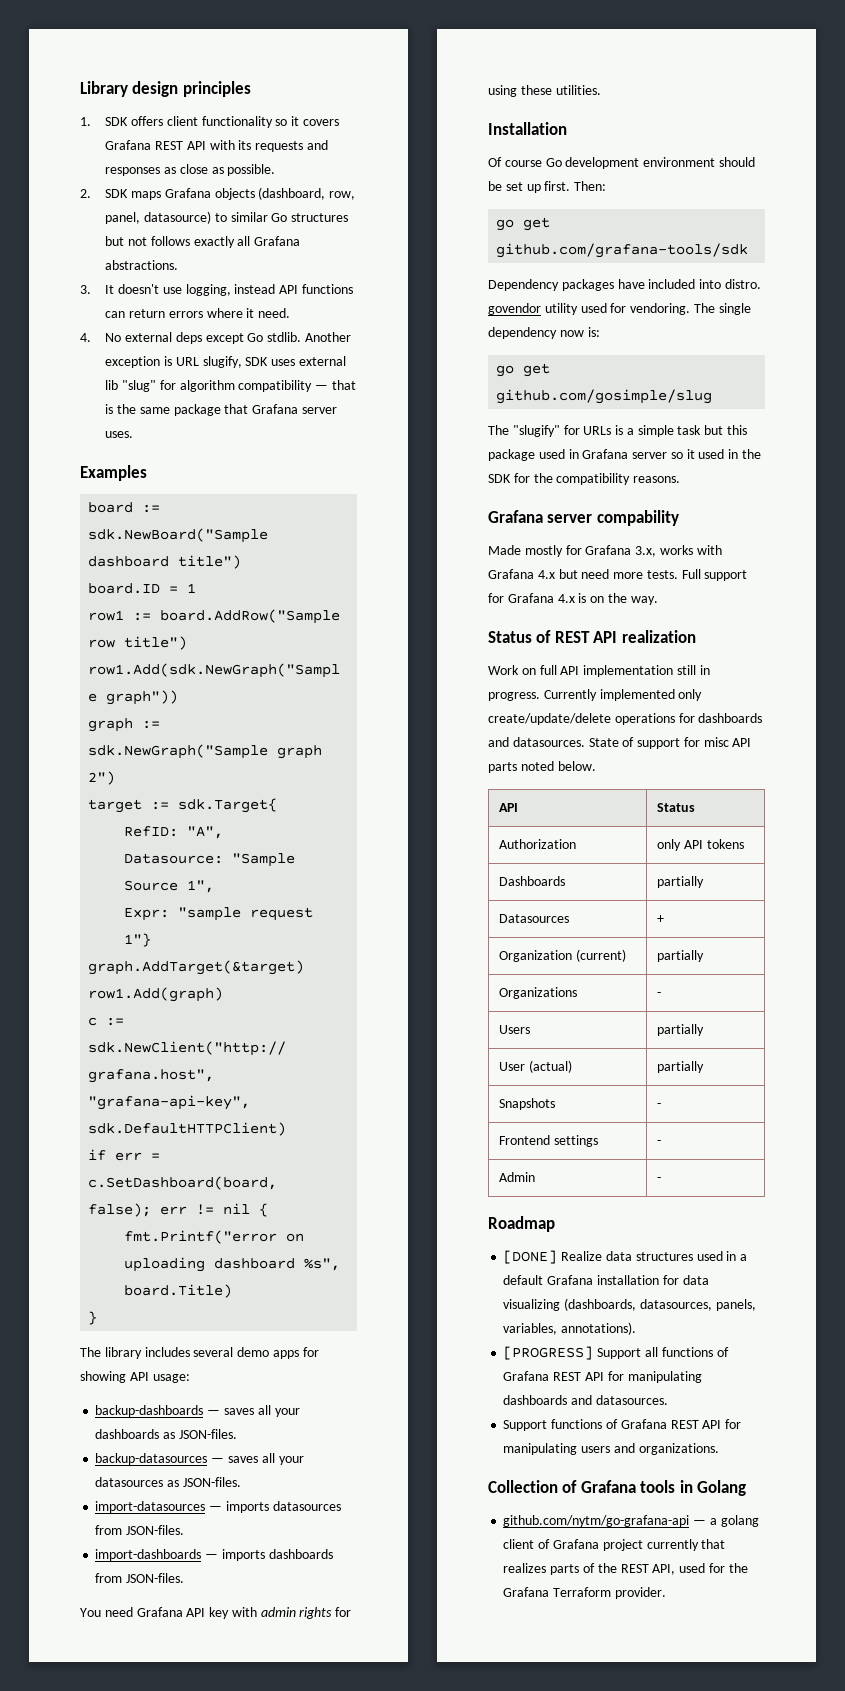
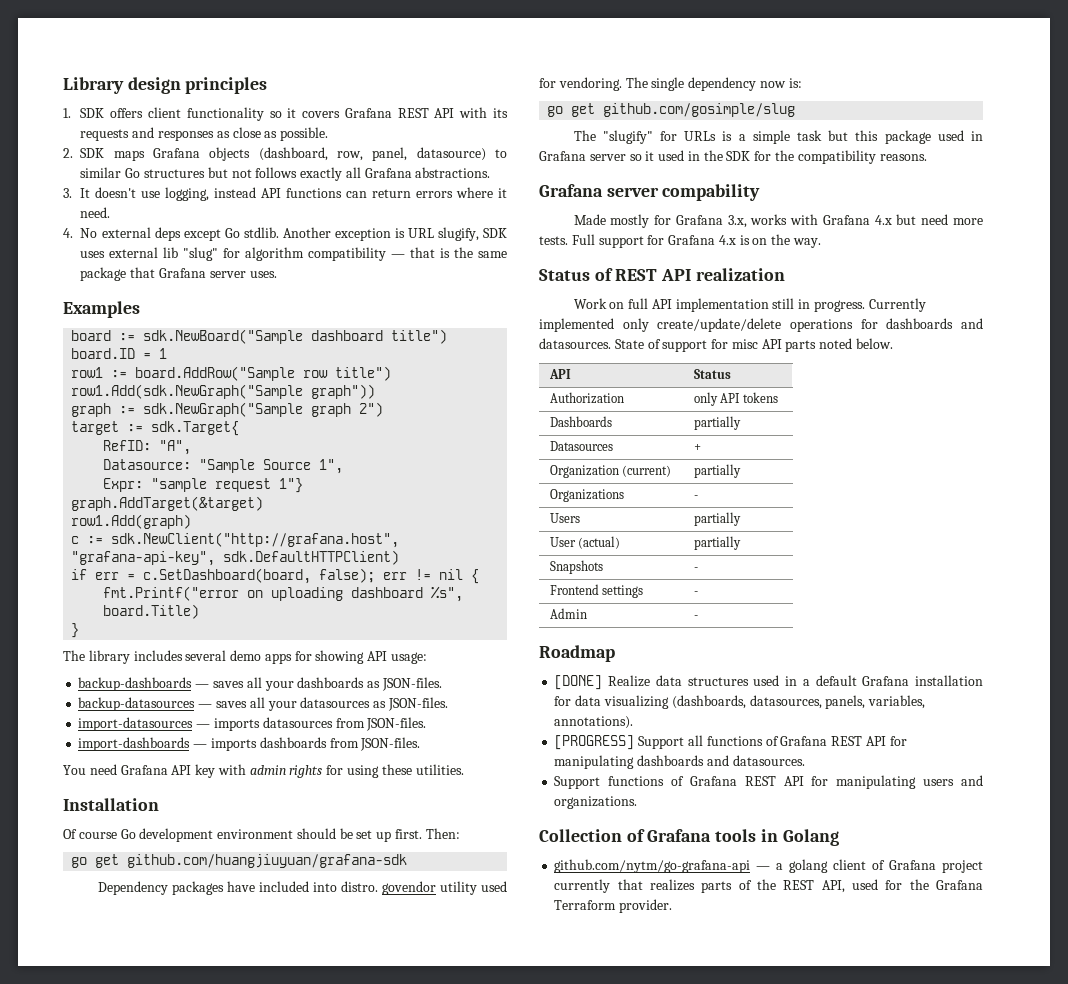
- go get github.com/grafana-tools/sdk
+ go get github.com/huangjiuyuan/grafana-sdk

